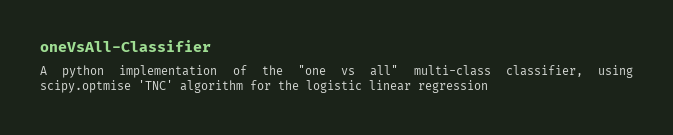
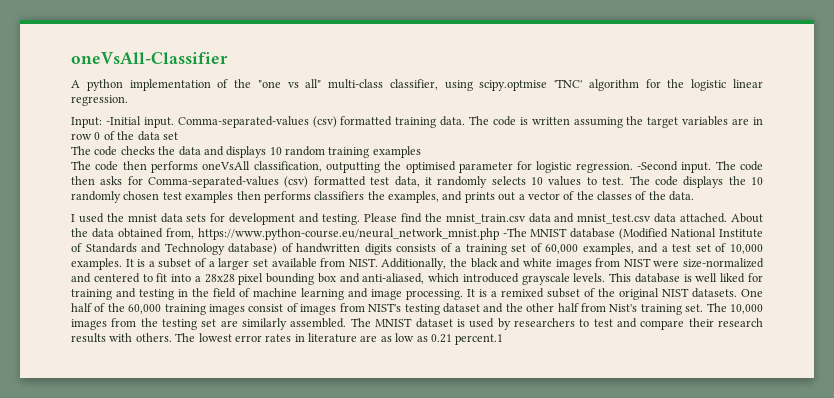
- A python implementation of the "one vs all" multi-class classifier, using scipy.optmise 'TNC' algorithm for the logistic linear regression
+ A python implementation of the "one vs all" multi-class classifier, using scipy.optmise 'TNC' algorithm for the logistic linear regression.
+ Input: -Initial input. Comma-separated-values (csv) formatted training data. The code is written assuming the target variables are in row 0 of the data set
+ The code checks the data and displays 10 random training examples
+ The code then performs oneVsAll classification, outputting the optimised parameter for logistic regression. -Second input. The code then asks for Comma-separated-values (csv) formatted test data, it randomly selects 10 values to test. The code displays the 10 randomly chosen test examples then performs classifiers the examples, and prints out a vector of the classes of the data.
+ I used the mnist data sets for development and testing. Please find the mnist_train.csv data and mnist_test.csv data attached. About the data obtained from, https://www.python-course.eu/neural_network_mnist.php -The MNIST database (Modified National Institute of Standards and Technology database) of handwritten digits consists of a training set of 60,000 examples, and a test set of 10,000 examples. It is a subset of a larger set available from NIST. Additionally, the black and white images from NIST were size-normalized and centered to fit into a 28x28 pixel bounding box and anti-aliased, which introduced grayscale levels. This database is well liked for training and testing in the field of machine learning and image processing. It is a remixed subset of the original NIST datasets. One half of the 60,000 training images consist of images from NIST's testing dataset and the other half from Nist's training set. The 10,000 images from the testing set are similarly assembled. The MNIST dataset is used by researchers to test and compare their research results with others. The lowest error rates in literature are as low as 0.21 percent.1

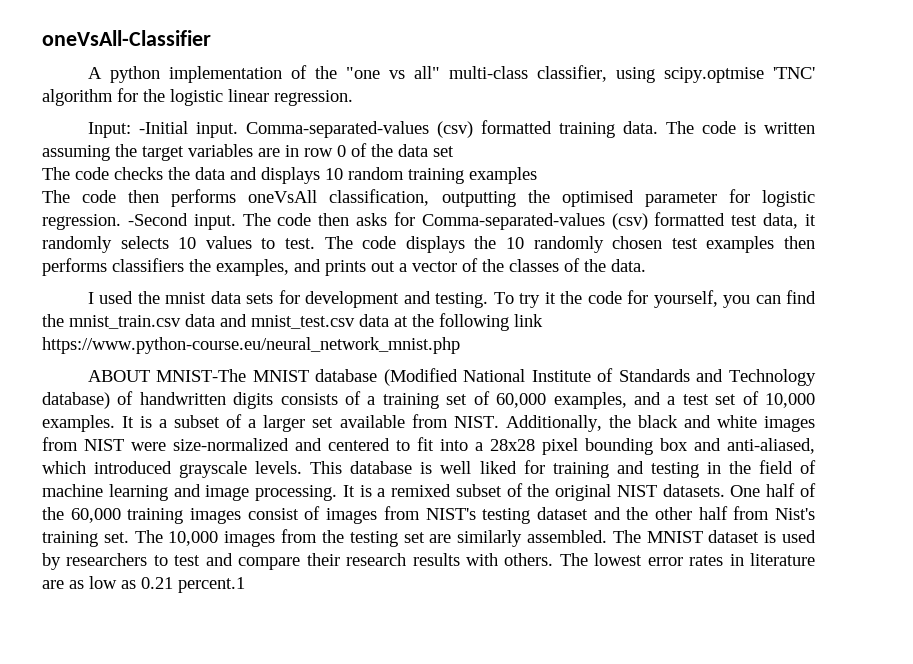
- Please find the mnist_train.csv data and mnist_test.csv data attached. About the data obtained from, https://www.python-course.eu/neural_network_mnist.php -The MNIST database (Modified National Institute of Standards and Technology database) of handwritten digits consists of a training set of 60,000 examples, and a test set of 10,000 examples.
+ To try it the code for yourself, you can find the mnist_train.csv data and mnist_test.csv data at the following link https://www.python-course.eu/neural_network_mnist.php
+ ABOUT MNIST-The MNIST database (Modified National Institute of Standards and Technology database) of handwritten digits consists of a training set of 60,000 examples, and a test set of 10,000 examples.

